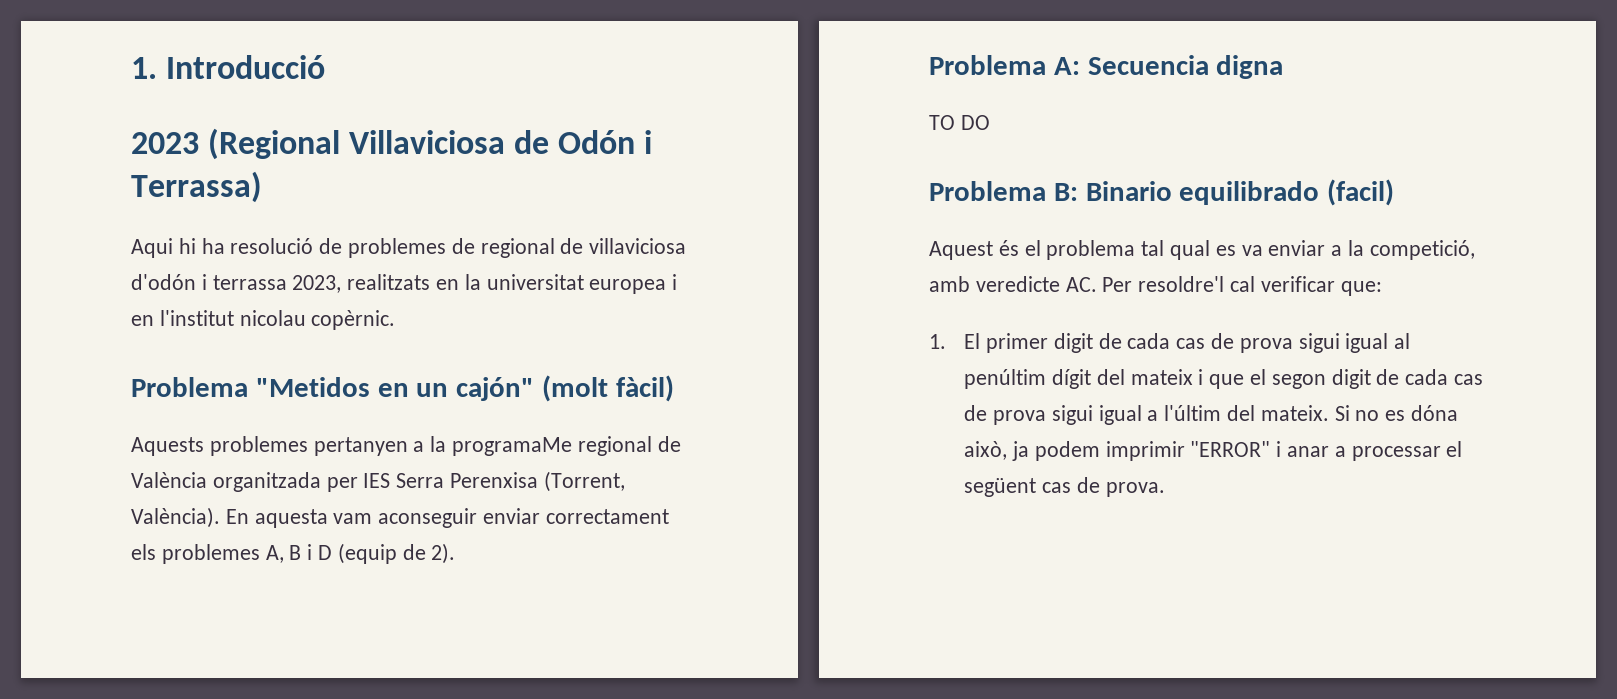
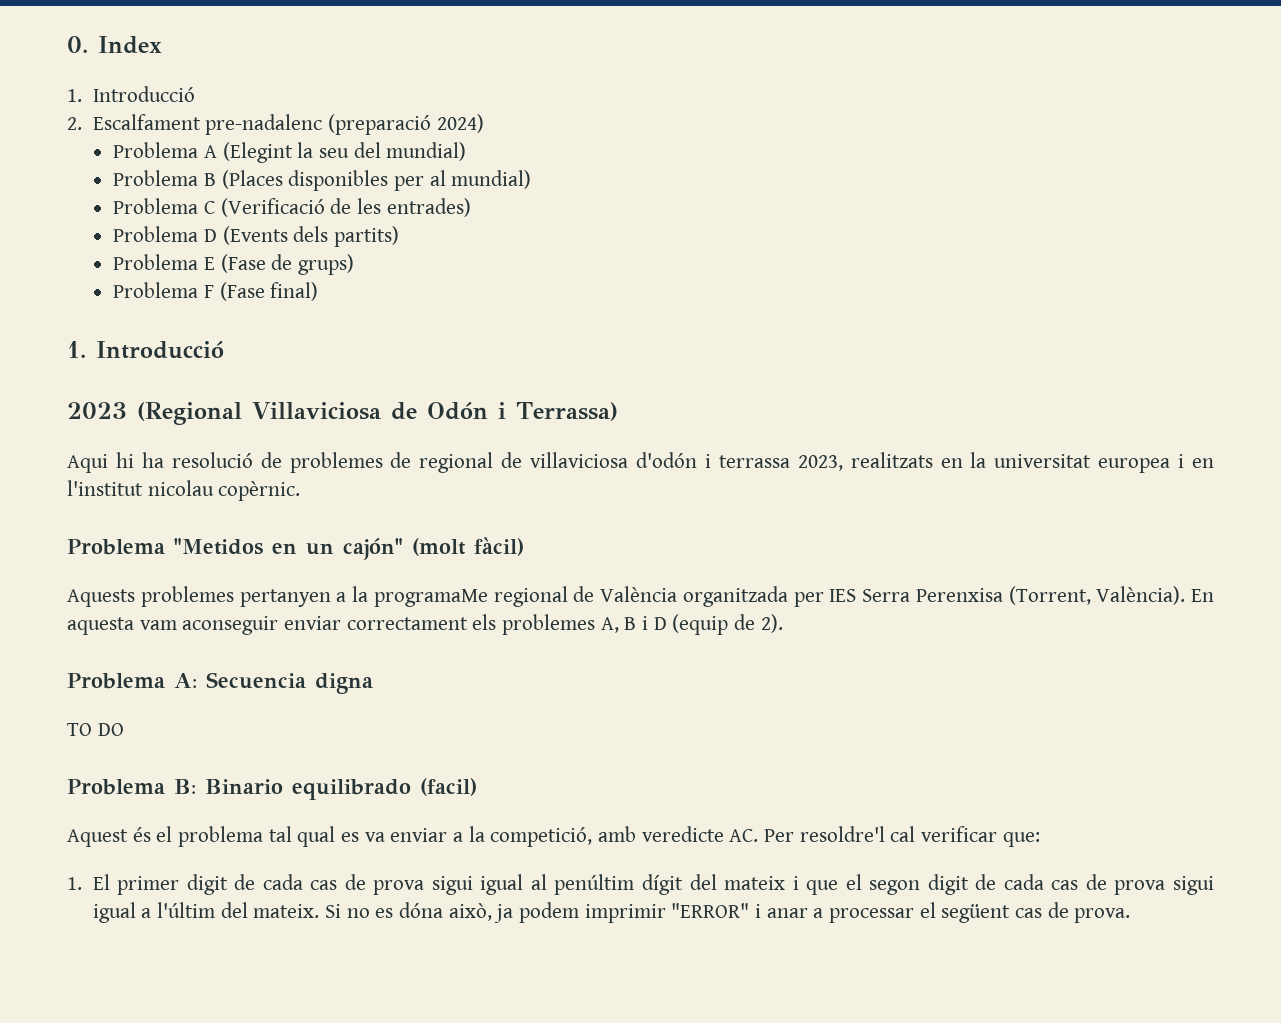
+ 0. Index
+ 1. Introducció
+ 2. Escalfament pre-nadalenc (preparació 2024)
+ Problema A (Elegint la seu del mundial)
+ Problema B (Places disponibles per al mundial)
+ Problema C (Verificació de les entrades)
+ Problema D (Events dels partits)
+ Problema E (Fase de grups)
+ Problema F (Fase final)

